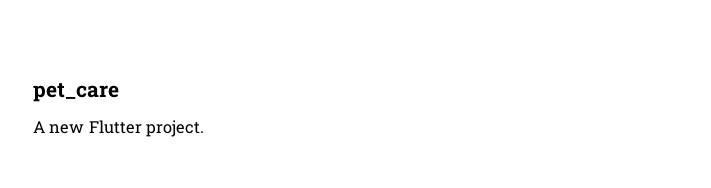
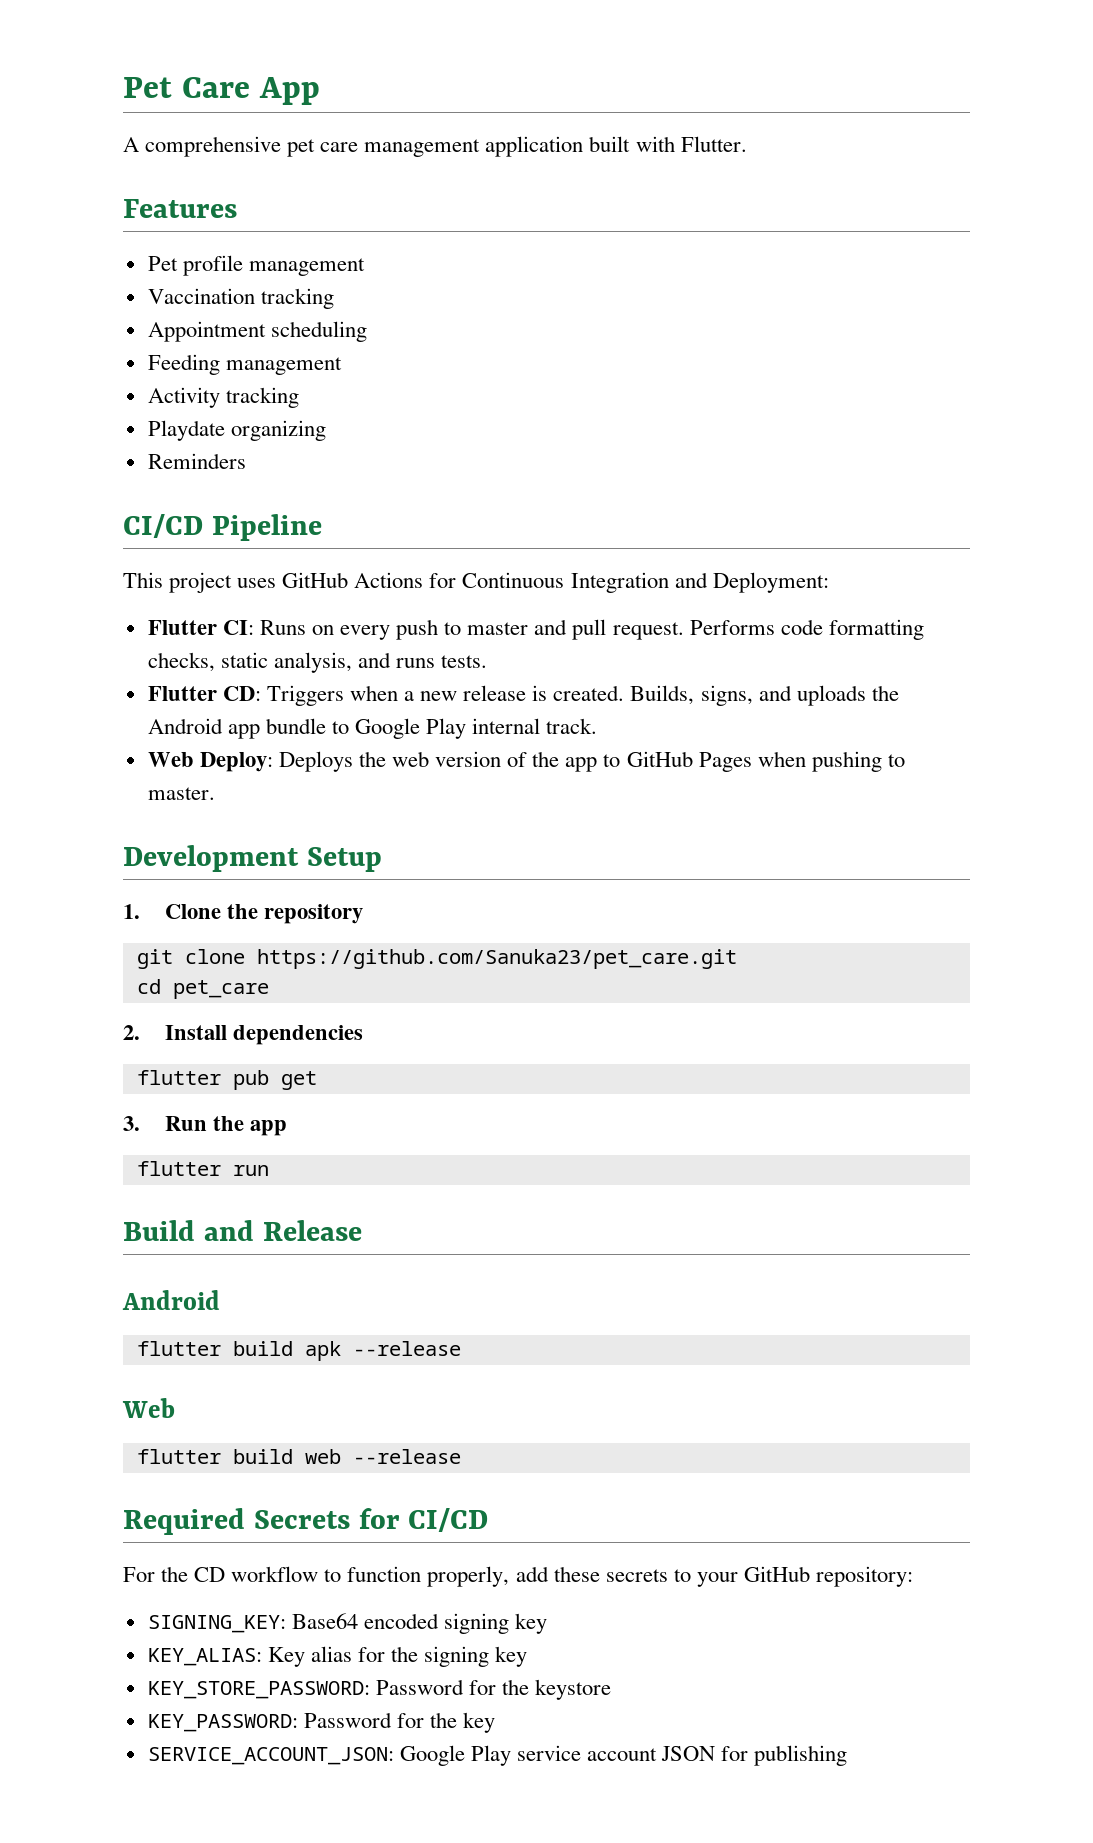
- pet_care
- A new Flutter project.
+ Pet Care App
+ A comprehensive pet care management application built with Flutter.
+ Features
+ Pet profile management
+ Vaccination tracking
+ Appointment scheduling
+ Feeding management
+ Activity tracking
+ Playdate organizing
+ Reminders
+ CI/CD Pipeline
+ This project uses GitHub Actions for Continuous Integration and Deployment:
+ Flutter CI: Runs on every push to master and pull request. Performs code formatting checks, static analysis, and runs tests.
+ Flutter CD: Triggers when a new release is created. Builds, signs, and uploads the Android app bundle to Google Play internal track.
+ Web Deploy: Deploys the web version of the app to GitHub Pages when pushing to master.
+ Development Setup
+ 1. Clone the repository
+ git clone https://github.com/Sanuka23/pet_care.git
+ cd pet_care
+ 2. Install dependencies
+ flutter pub get
+ 3. Run the app
+ flutter run
+ Build and Release
+ Android
+ flutter build apk --release
+ Web
+ flutter build web --release
+ Required Secrets for CI/CD
+ For the CD workflow to function properly, add these secrets to your GitHub repository:
+ SIGNING_KEY: Base64 encoded signing key
+ KEY_ALIAS: Key alias for the signing key
+ KEY_STORE_PASSWORD: Password for the keystore
+ KEY_PASSWORD: Password for the key
+ SERVICE_ACCOUNT_JSON: Google Play service account JSON for publishing

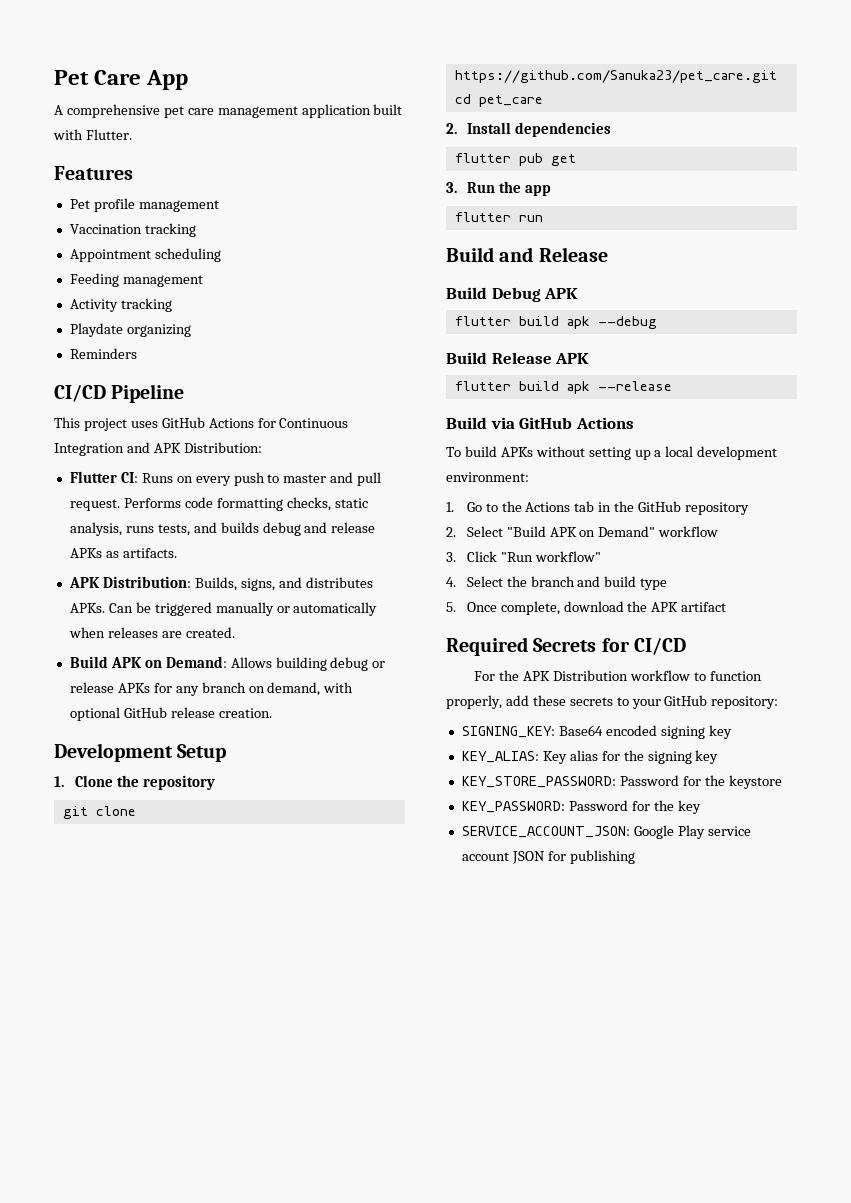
- This project uses GitHub Actions for Continuous Integration and Deployment:
+ This project uses GitHub Actions for Continuous Integration and APK Distribution:
- Performs code formatting checks, static analysis, and runs tests.
- Flutter CD: Triggers when a new release is created. Builds, signs, and uploads the Android app bundle to Google Play internal track.
- Web Deploy: Deploys the web version of the app to GitHub Pages when pushing to master.
+ Performs code formatting checks, static analysis, runs tests, and builds debug and release APKs as artifacts.
+ APK Distribution: Builds, signs, and distributes APKs. Can be triggered manually or automatically when releases are created.
+ Build APK on Demand: Allows building debug or release APKs for any branch on demand, with optional GitHub release creation.
  Build and Release
- Android
+ Build Debug APK
+ flutter build apk --debug
+ Build Release APK
  flutter build apk --release
- Web
- flutter build web --release
+ Build via GitHub Actions
+ To build APKs without setting up a local development environment:
+ 1. Go to the Actions tab in the GitHub repository
+ 2. Select "Build APK on Demand" workflow
+ 3. Click "Run workflow"
+ 4. Select the branch and build type
+ 5. Once complete, download the APK artifact
- For the CD workflow to function properly, add these secrets to your GitHub repository:
+ For the APK Distribution workflow to function properly, add these secrets to your GitHub repository:

